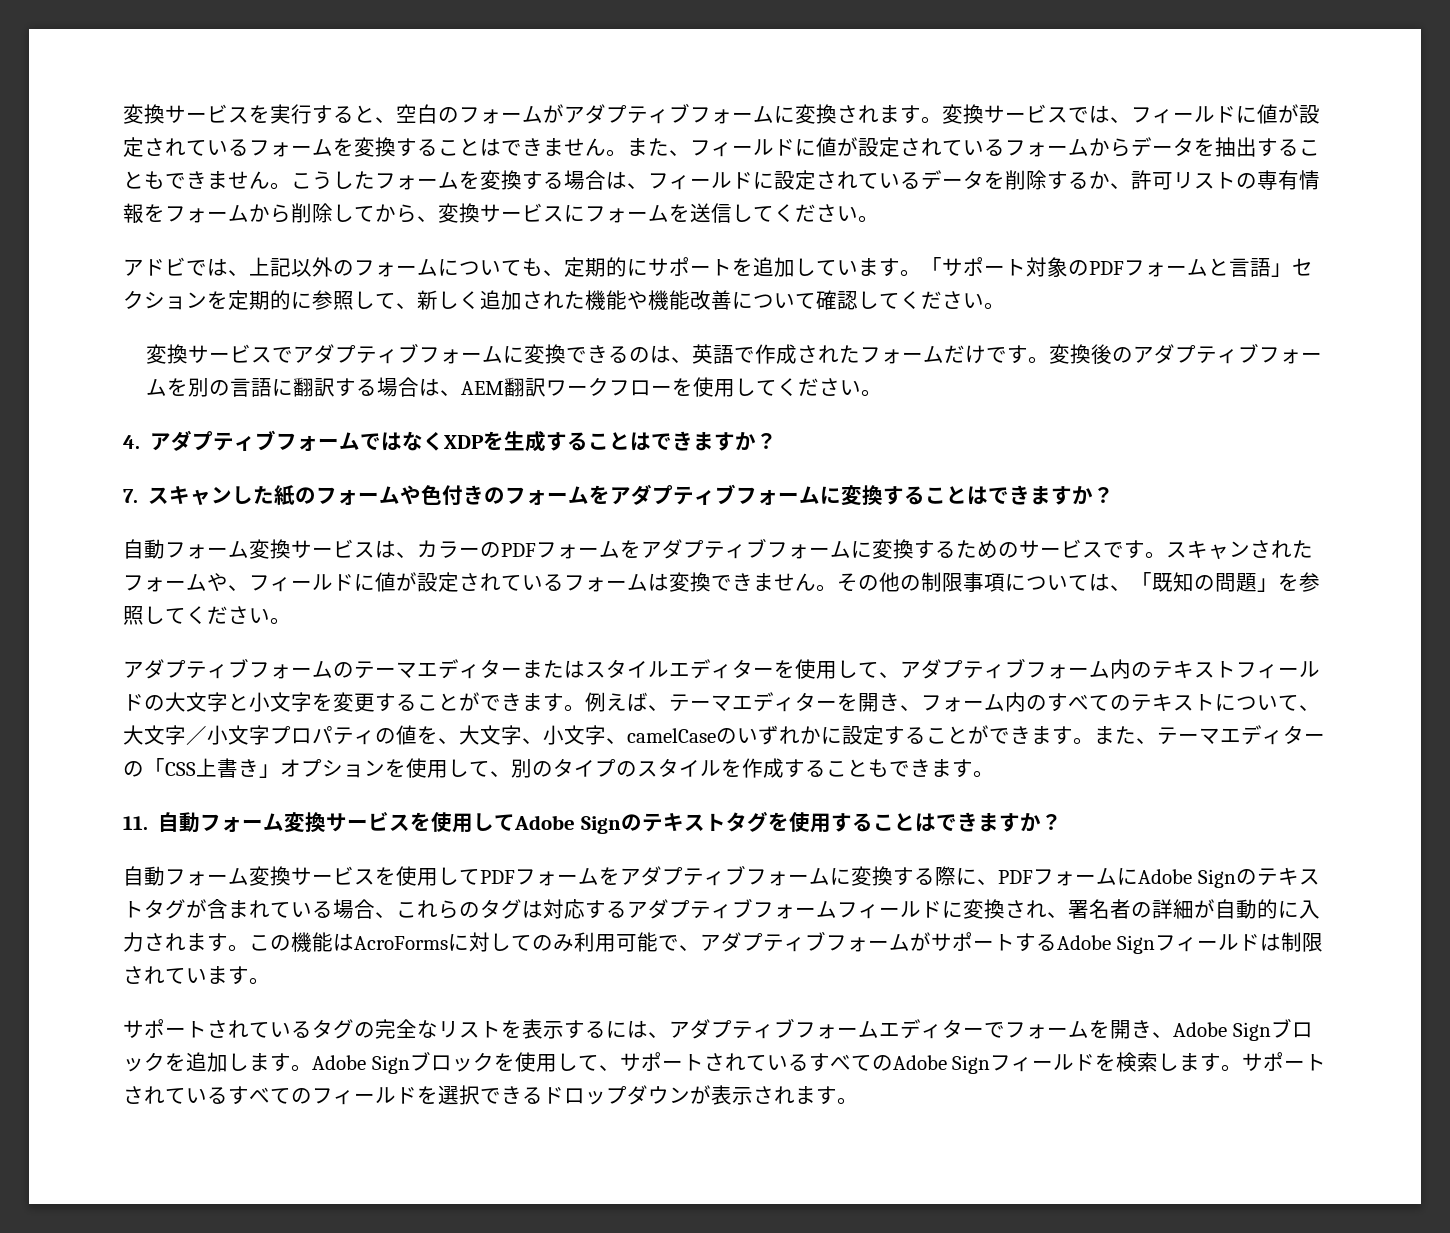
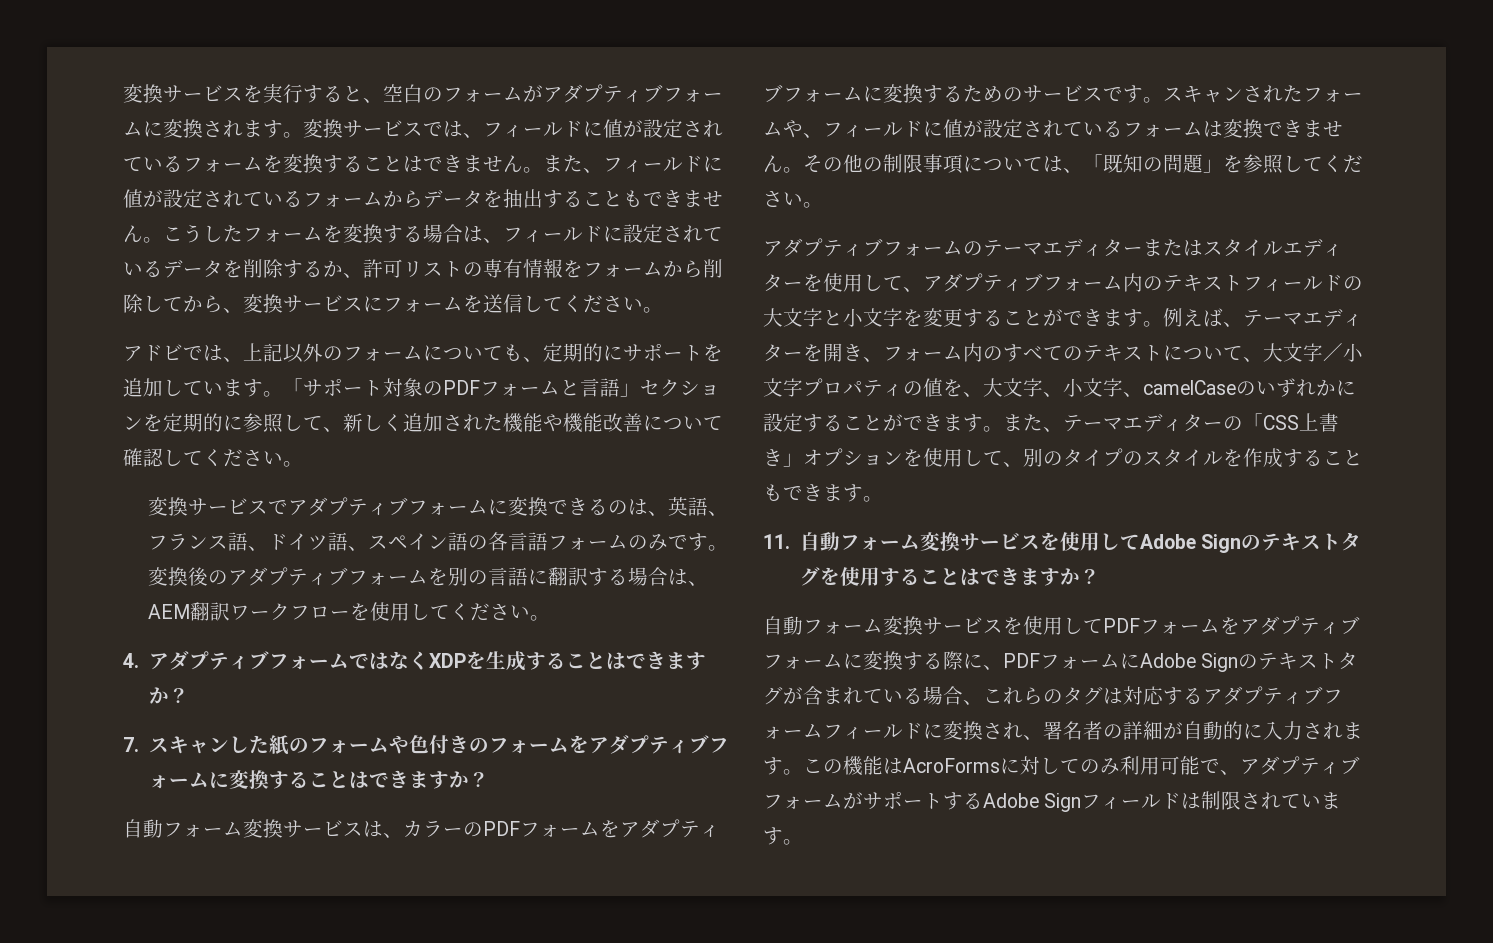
- 変換サービスでアダプティブフォームに変換できるのは、英語で作成されたフォームだけです。
+ 変換サービスでアダプティブフォームに変換できるのは、英語、フランス語、ドイツ語、スペイン語の各言語フォームのみです。
- サポートされているタグの完全なリストを表示するには、アダプティブフォームエディターでフォームを開き、Adobe Signブロックを追加します。Adobe Signブロックを使用して、サポートされているすべてのAdobe Signフィールドを検索します。サポートされているすべてのフィールドを選択できるドロップダウンが表示されます。

